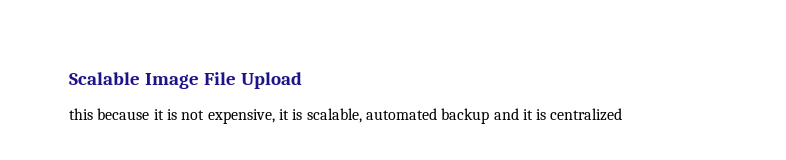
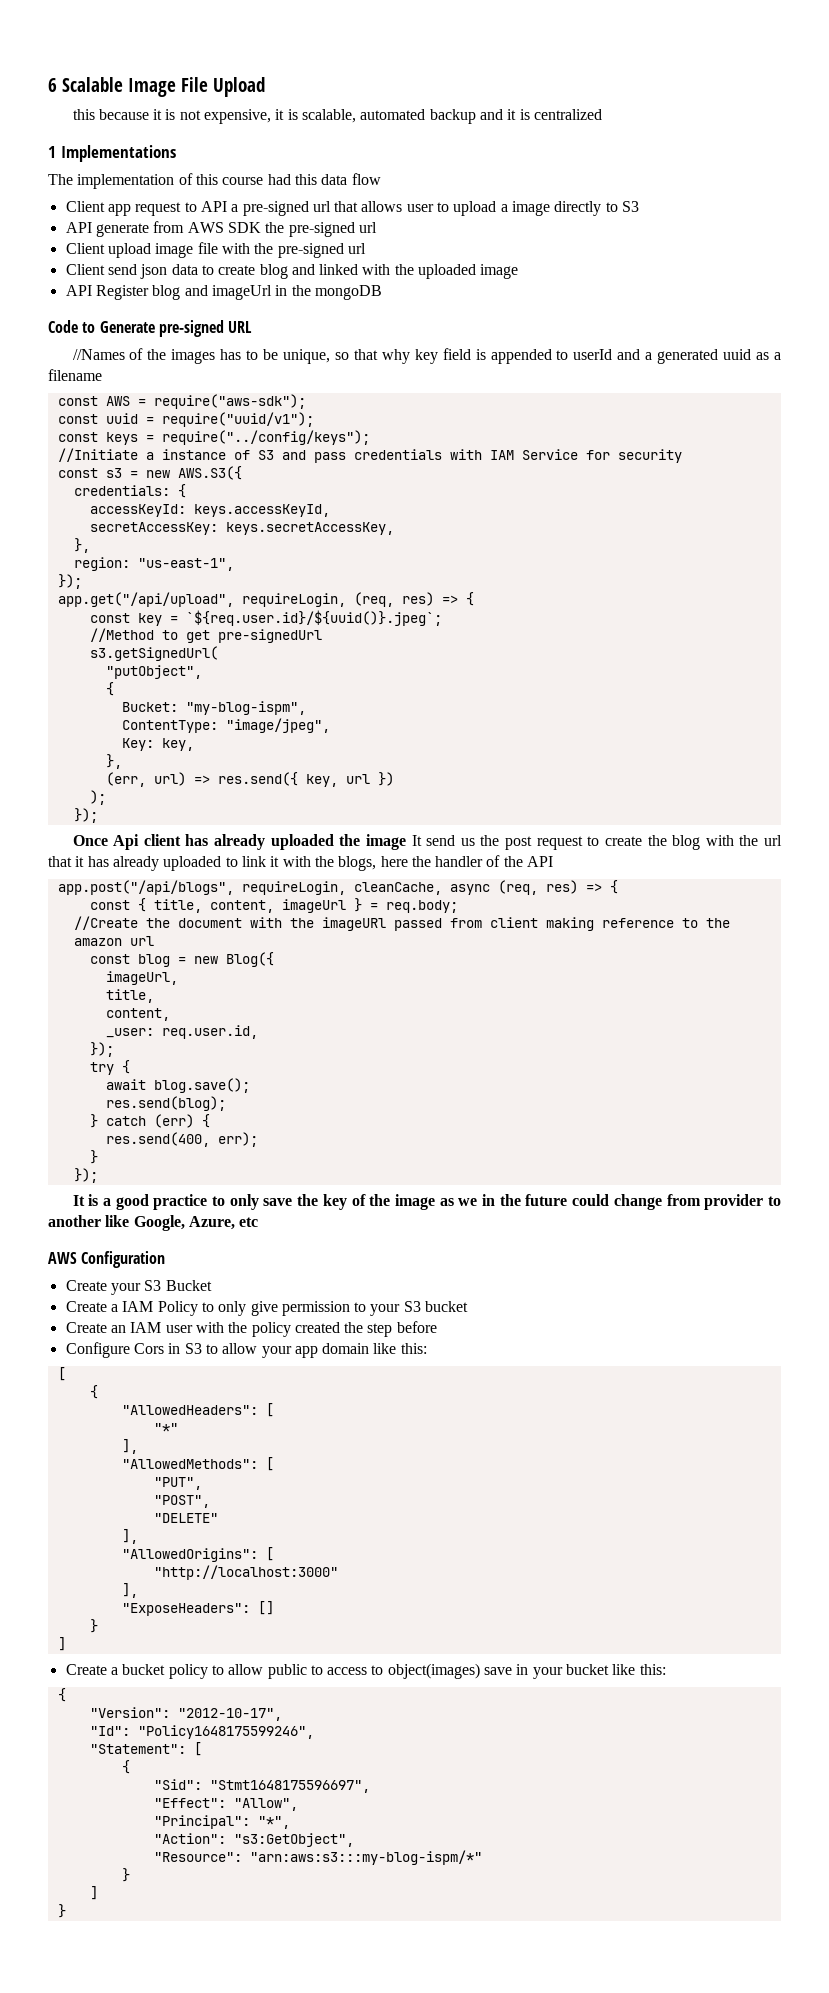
- Scalable Image File Upload
+ 6 Scalable Image File Upload
+ 1 Implementations
+ The implementation of this course had this data flow
+ Client app request to API a pre-signed url that allows user to upload a image directly to S3
+ API generate from AWS SDK the pre-signed url
+ Client upload image file with the pre-signed url
+ Client send json data to create blog and linked with the uploaded image
+ API Register blog and imageUrl in the mongoDB
+ Code to Generate pre-signed URL
+ //Names of the images has to be unique, so that why key field is appended to userId and a generated uuid as a filename
+ const AWS = require("aws-sdk");
+ const uuid = require("uuid/v1");
+ const keys = require("../config/keys");
+ //Initiate a instance of S3 and pass credentials with IAM Service for security
+ const s3 = new AWS.S3({
+ credentials: {
+ accessKeyId: keys.accessKeyId,
+ secretAccessKey: keys.secretAccessKey,
+ },
+ region: "us-east-1",
+ });
+ app.get("/api/upload", requireLogin, (req, res) => {
+ const key = `${req.user.id}/${uuid()}.jpeg`;
+ //Method to get pre-signedUrl
+ s3.getSignedUrl(
+ "putObject",
+ {
+ Bucket: "my-blog-ispm",
+ ContentType: "image/jpeg",
+ Key: key,
+ },
+ (err, url) => res.send({ key, url })
+ );
+ });
+ Once Api client has already uploaded the image It send us the post request to create the blog with the url that it has already uploaded to link it with the blogs, here the handler of the API
+ app.post("/api/blogs", requireLogin, cleanCache, async (req, res) => {
+ const { title, content, imageUrl } = req.body;
+ //Create the document with the imageURl passed from client making reference to the amazon url
+ const blog = new Blog({
+ imageUrl,
+ title,
+ content,
+ _user: req.user.id,
+ });
+ try {
+ await blog.save();
+ res.send(blog);
+ } catch (err) {
+ res.send(400, err);
+ }
+ });
+ It is a good practice to only save the key of the image as we in the future could change from provider to another like Google, Azure, etc
+ AWS Configuration
+ Create your S3 Bucket
+ Create a IAM Policy to only give permission to your S3 bucket
+ Create an IAM user with the policy created the step before
+ Configure Cors in S3 to allow your app domain like this:
+ [
+ {
+ "AllowedHeaders": [
+ "*"
+ ],
+ "AllowedMethods": [
+ "PUT",
+ "POST",
+ "DELETE"
+ ],
+ "AllowedOrigins": [
+ "http://localhost:3000"
+ ],
+ "ExposeHeaders": []
+ }
+ ]
+ Create a bucket policy to allow public to access to object(images) save in your bucket like this:
+ {
+ "Version": "2012-10-17",
+ "Id": "Policy1648175599246",
+ "Statement": [
+ {
+ "Sid": "Stmt1648175596697",
+ "Effect": "Allow",
+ "Principal": "*",
+ "Action": "s3:GetObject",
+ "Resource": "arn:aws:s3:::my-blog-ispm/*"
+ }
+ ]
+ }

